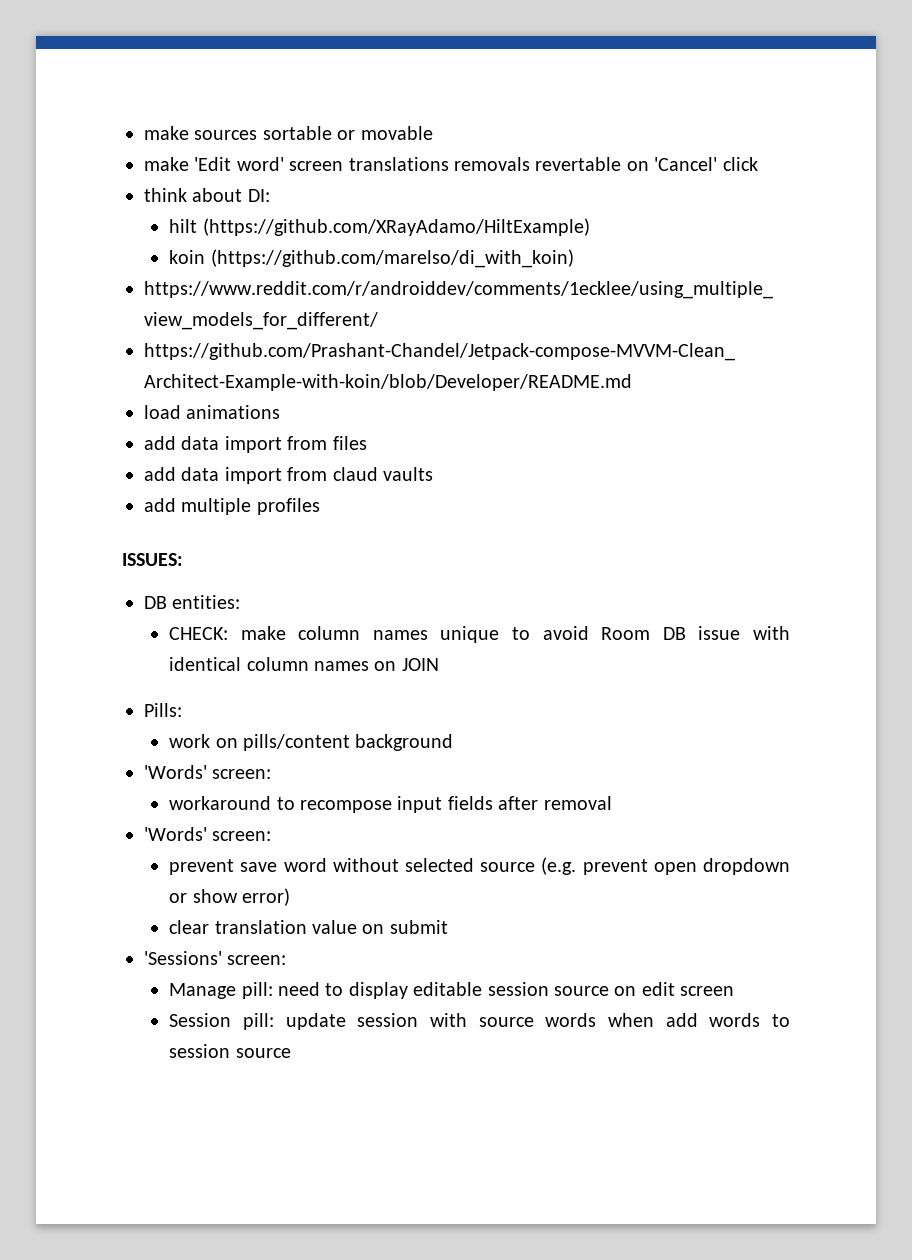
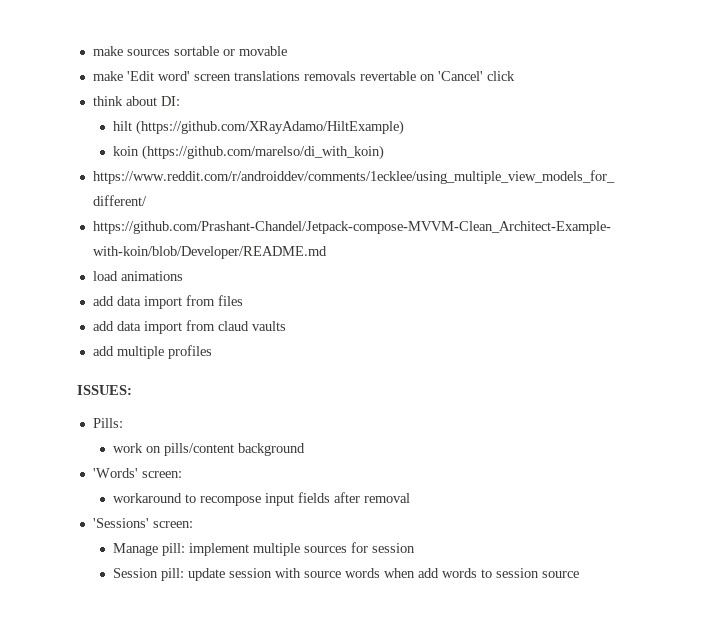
- DB entities:
- CHECK: make column names unique to avoid Room DB issue with identical column names on JOIN
  workaround to recompose input fields after removal
- 'Words' screen:
- prevent save word without selected source (e.g. prevent open dropdown or show error)
- clear translation value on submit
  'Sessions' screen:
- Manage pill: need to display editable session source on edit screen
+ Manage pill: implement multiple sources for session

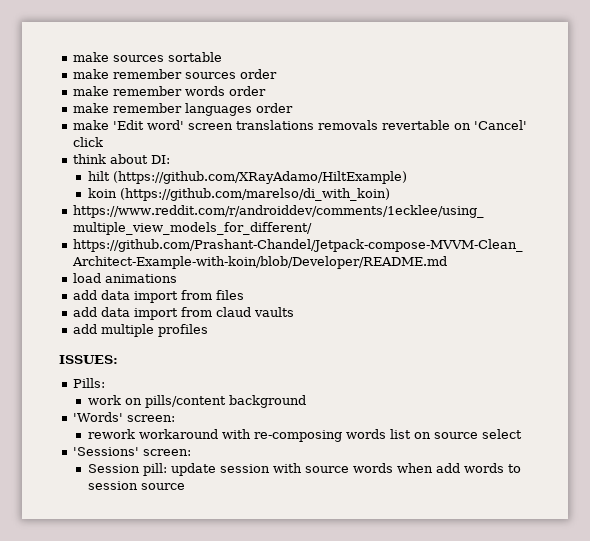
- make sources sortable or movable
+ make sources sortable
+ make remember sources order
+ make remember words order
+ make remember languages order
- workaround to recompose input fields after removal
+ rework workaround with re-composing words list on source select
  'Sessions' screen:
- Manage pill: implement multiple sources for session

